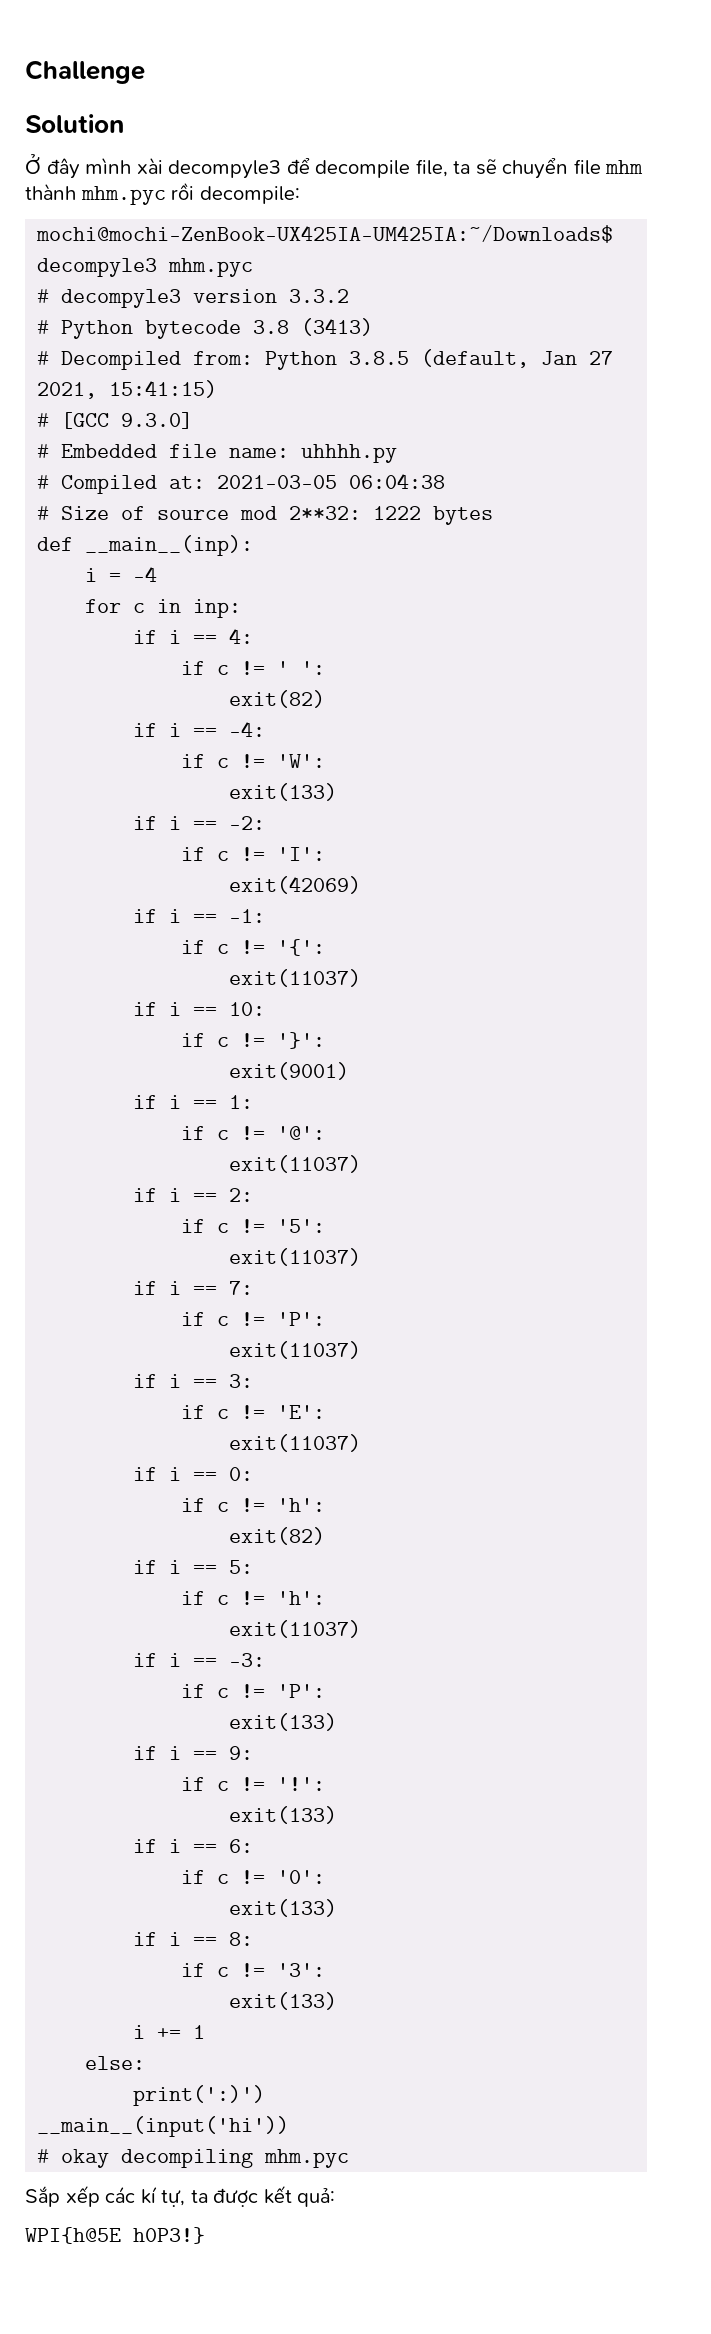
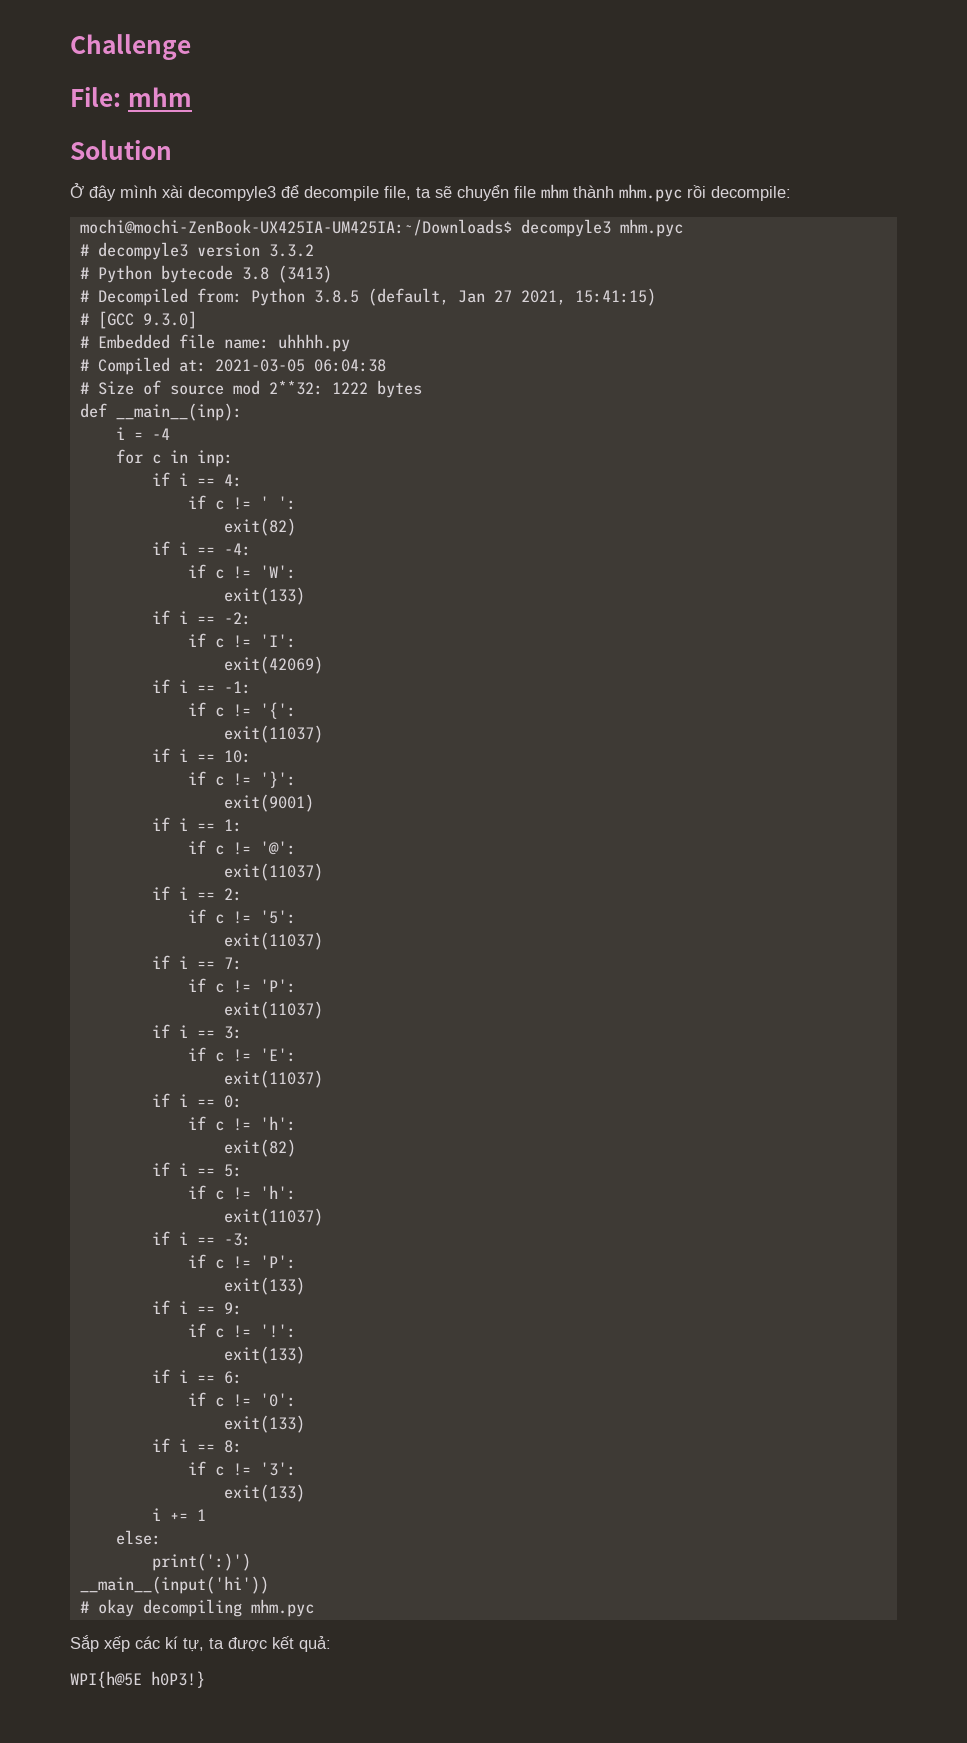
+ File: mhm

